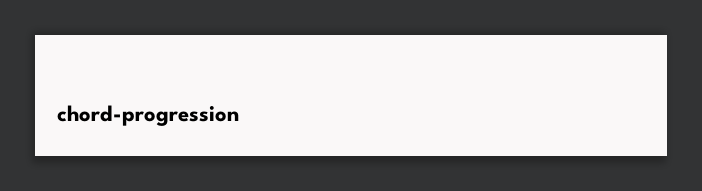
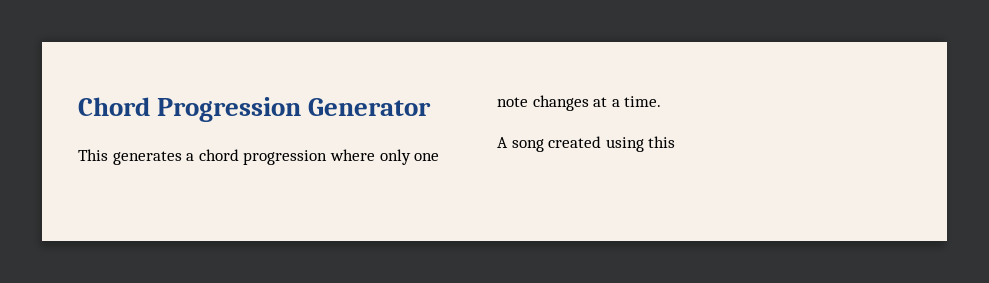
- chord-progression
+ Chord Progression Generator
+ This generates a chord progression where only one note changes at a time.
+ A song created using this

